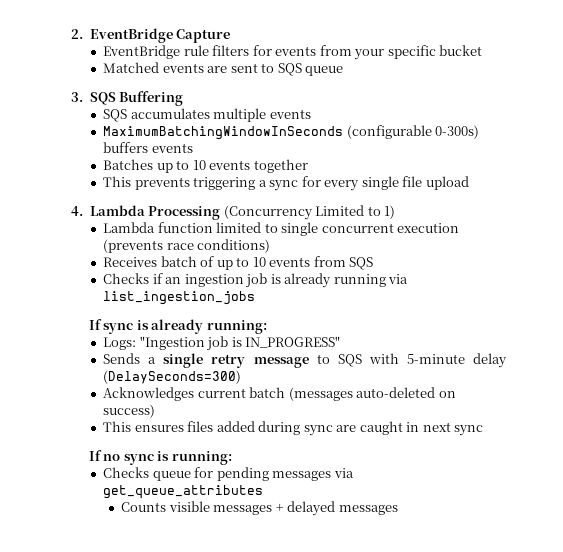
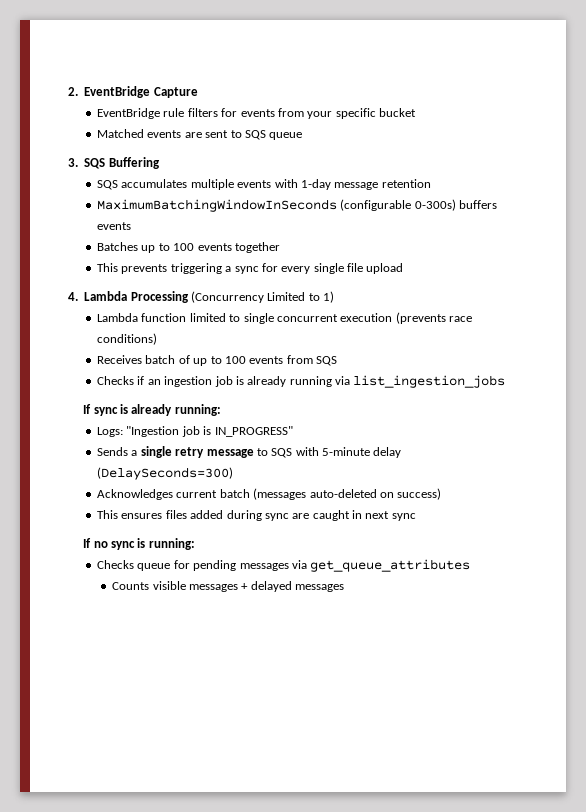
- SQS accumulates multiple events
+ SQS accumulates multiple events with 1-day message retention
- Batches up to 10 events together
+ Batches up to 100 events together
- Receives batch of up to 10 events from SQS
+ Receives batch of up to 100 events from SQS

